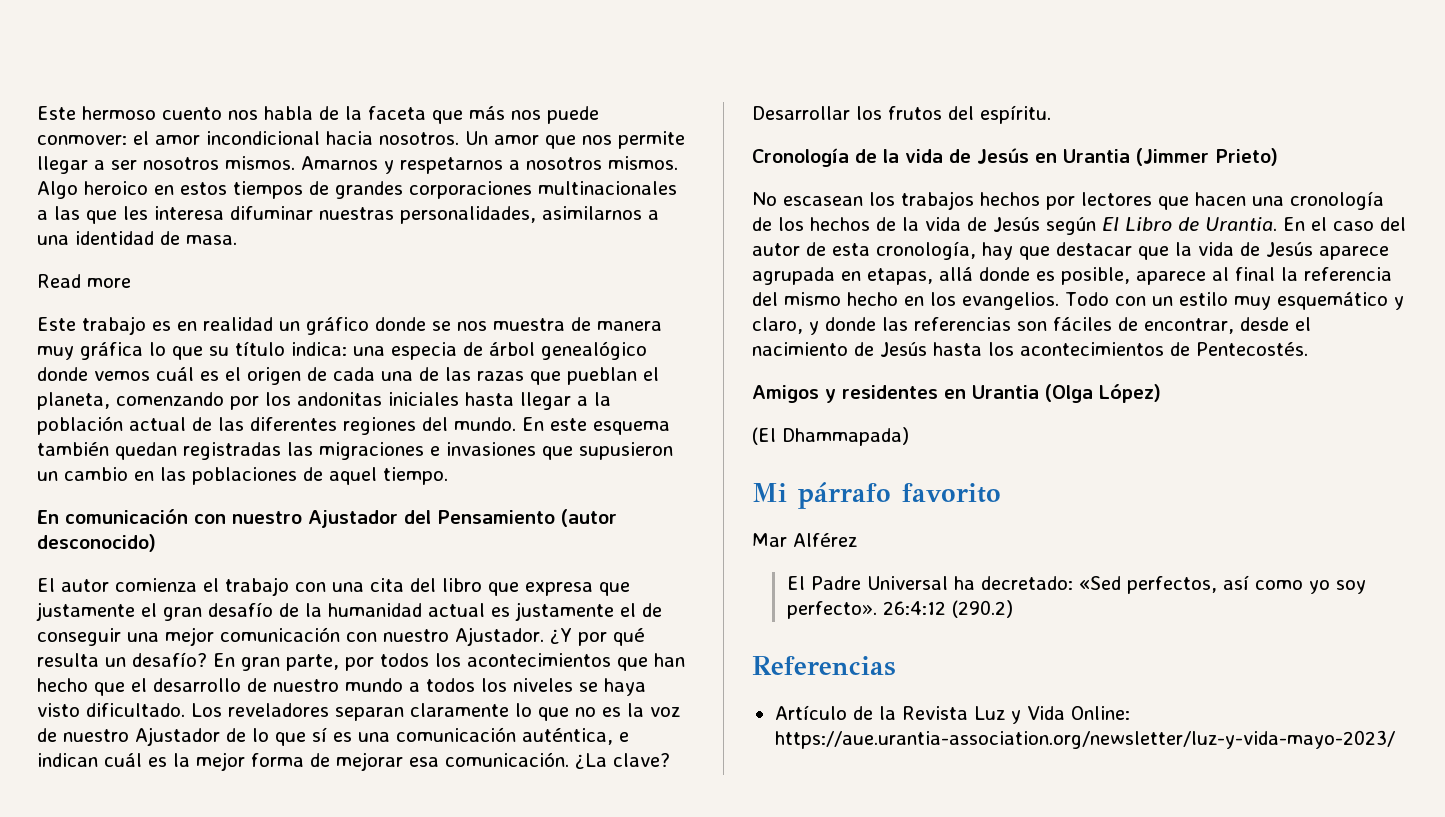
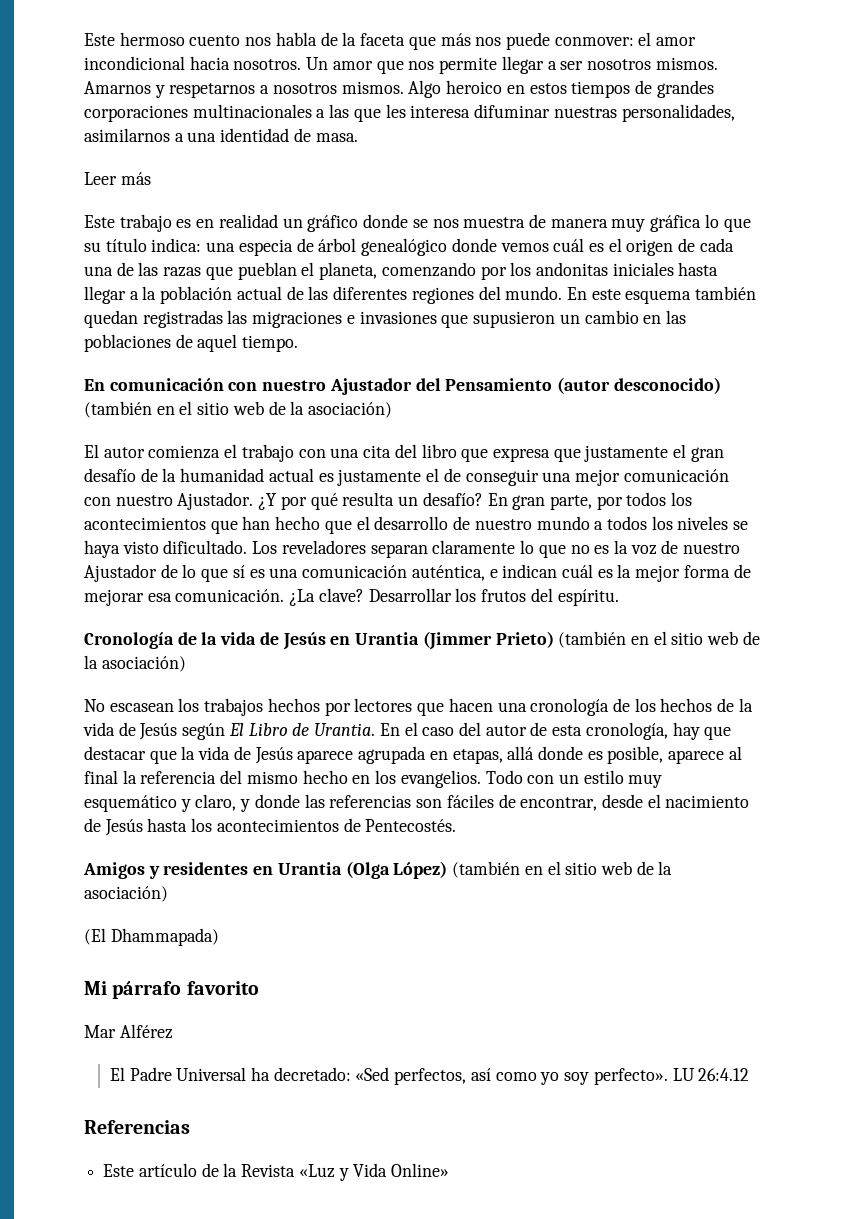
- Read more
+ Leer más
- En comunicación con nuestro Ajustador del Pensamiento (autor desconocido)
+ En comunicación con nuestro Ajustador del Pensamiento (autor desconocido) (también en el sitio web de la asociación)
- Cronología de la vida de Jesús en Urantia (Jimmer Prieto)
+ Cronología de la vida de Jesús en Urantia (Jimmer Prieto) (también en el sitio web de la asociación)
- Amigos y residentes en Urantia (Olga López)
+ Amigos y residentes en Urantia (Olga López) (también en el sitio web de la asociación)
- 26:4:12 (290.2)
+ LU 26:4.12
- Artículo de la Revista Luz y Vida Online: https://aue.urantia-association.org/newsletter/luz-y-vida-mayo-2023/
+ Este artículo de la Revista «Luz y Vida Online»

